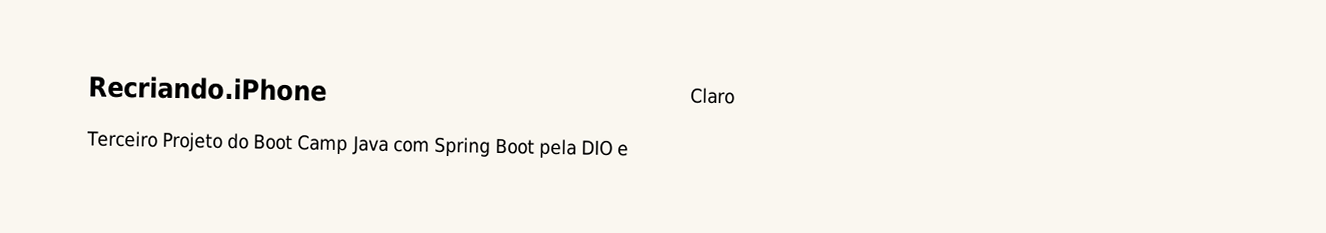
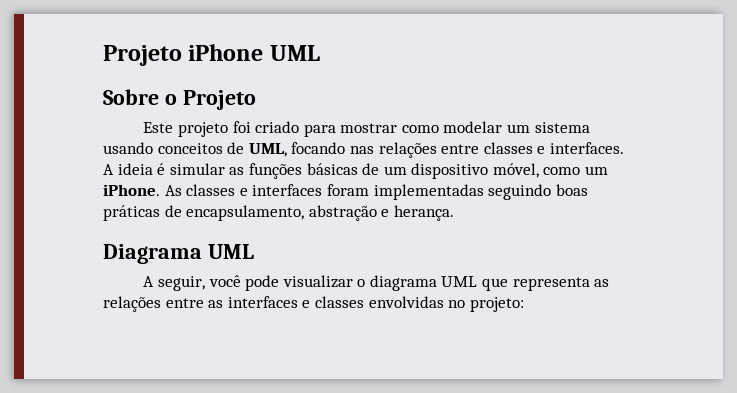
- Recriando.iPhone
- Terceiro Projeto do Boot Camp Java com Spring Boot pela DIO e Claro
+ Projeto iPhone UML
+ Sobre o Projeto
+ Este projeto foi criado para mostrar como modelar um sistema usando conceitos de UML, focando nas relações entre classes e interfaces. A ideia é simular as funções básicas de um dispositivo móvel, como um iPhone. As classes e interfaces foram implementadas seguindo boas práticas de encapsulamento, abstração e herança.
+ Diagrama UML
+ A seguir, você pode visualizar o diagrama UML que representa as relações entre as interfaces e classes envolvidas no projeto:

